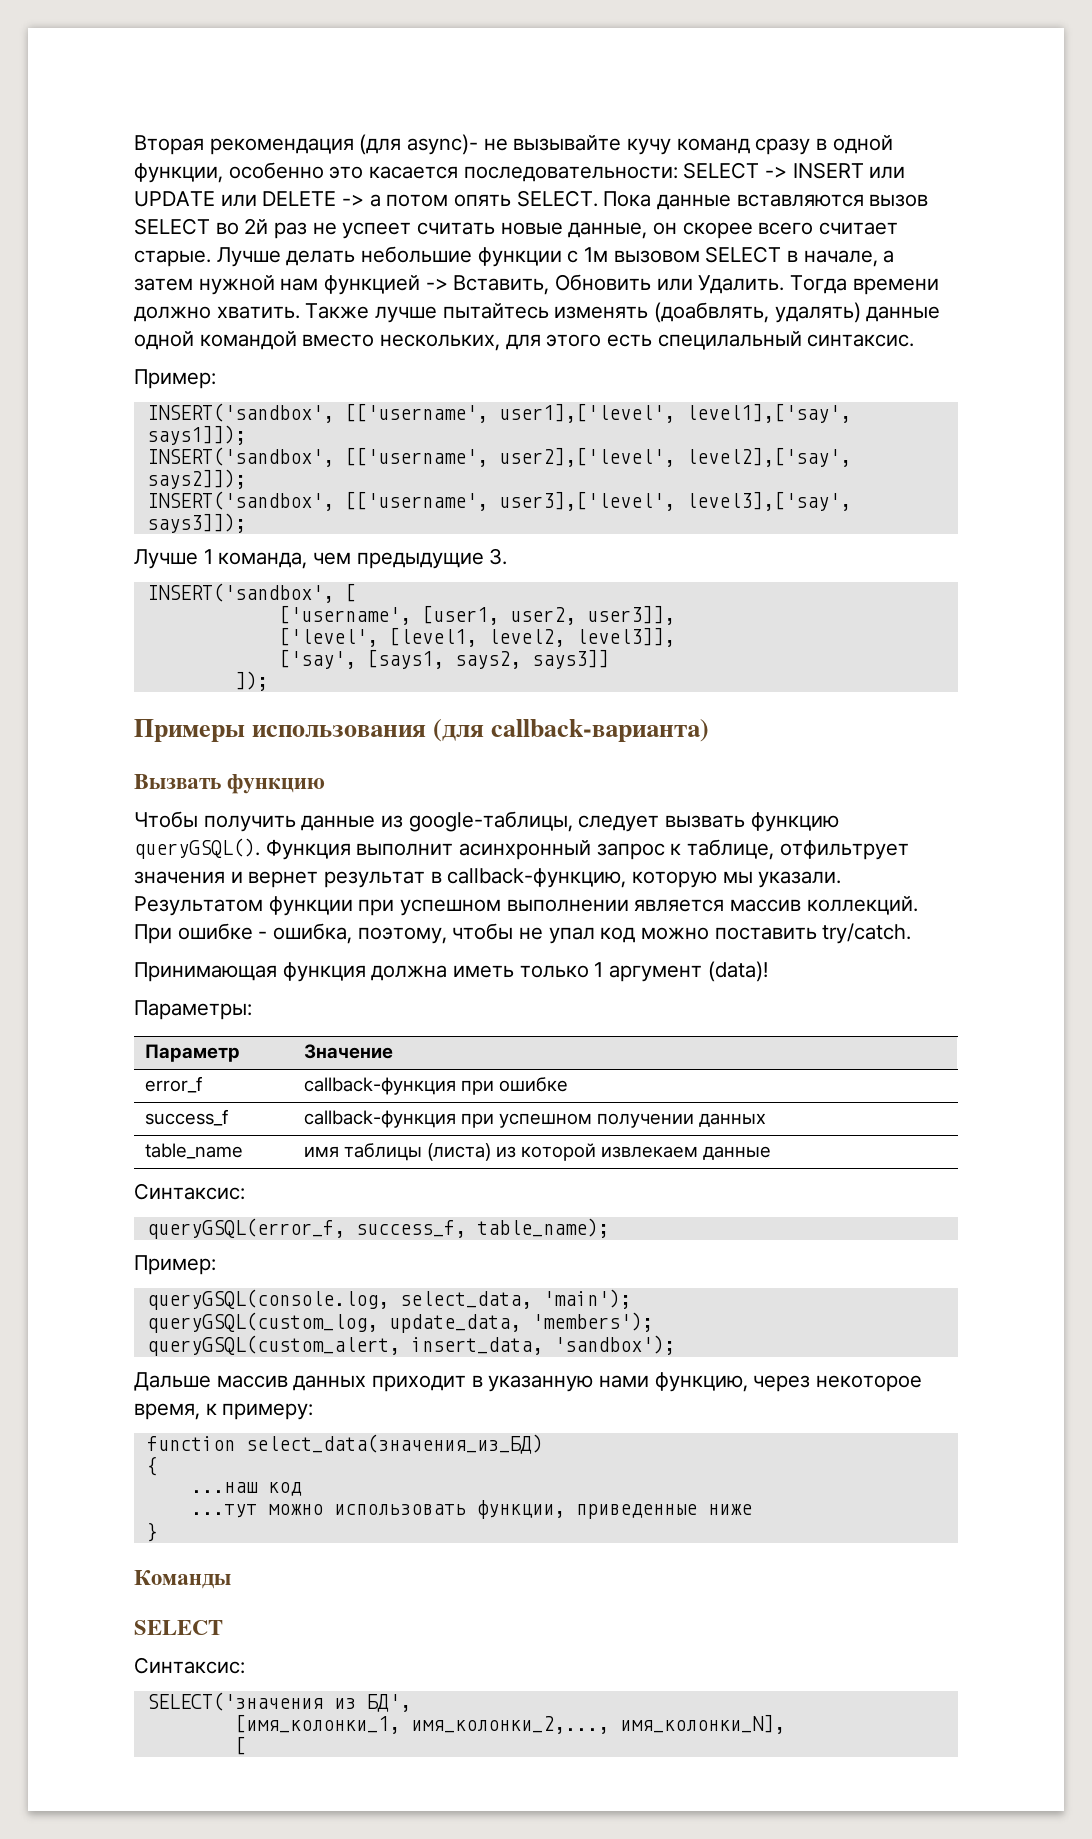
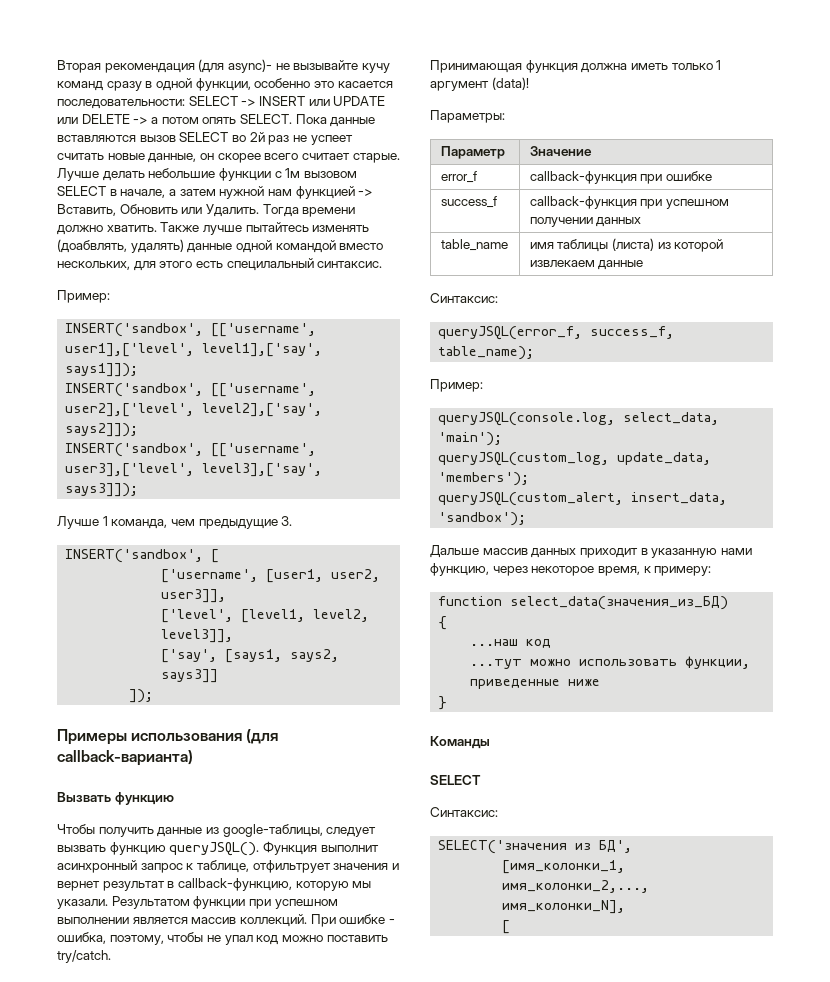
- Чтобы получить данные из google-таблицы, следует вызвать функцию queryGSQL().
+ Чтобы получить данные из google-таблицы, следует вызвать функцию queryJSQL().
- queryGSQL(error_f, success_f, table_name);
+ queryJSQL(error_f, success_f, table_name);
- queryGSQL(console.log, select_data, 'main');
+ queryJSQL(console.log, select_data, 'main');
- queryGSQL(custom_log, update_data, 'members');
+ queryJSQL(custom_log, update_data, 'members');
- queryGSQL(custom_alert, insert_data, 'sandbox');
+ queryJSQL(custom_alert, insert_data, 'sandbox');

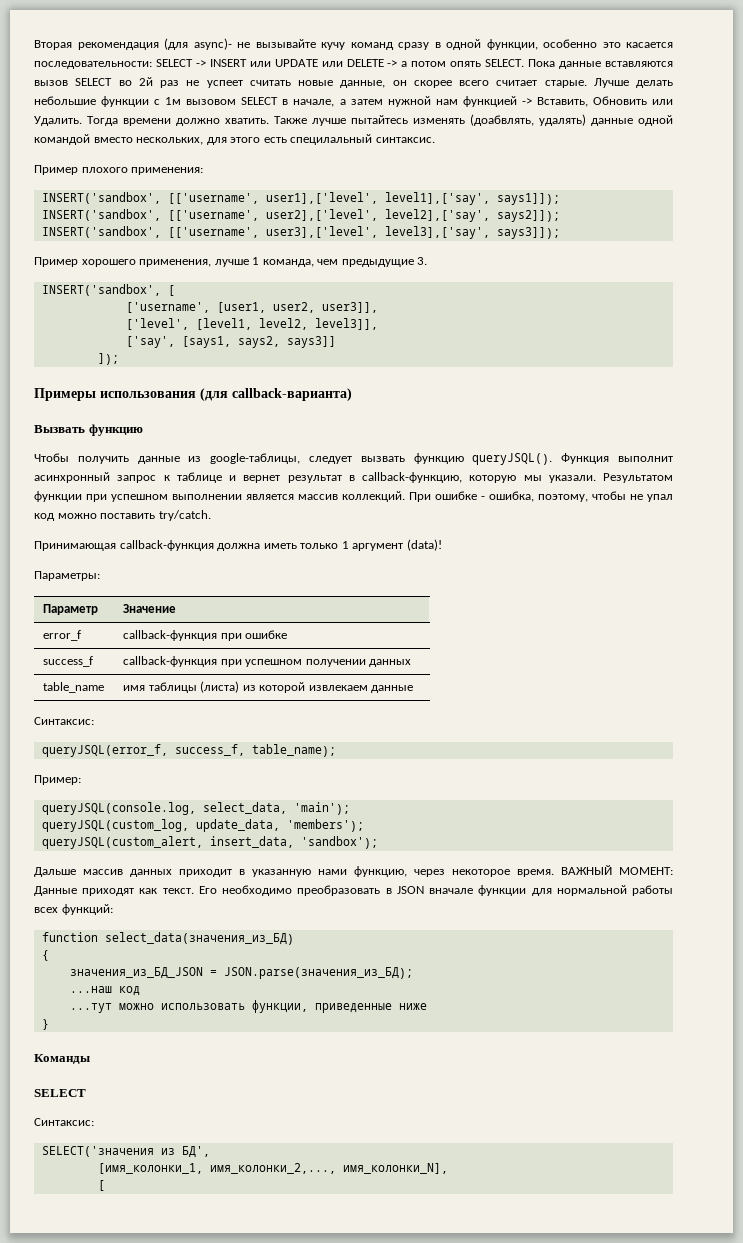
  Также лучше пытайтесь изменять (доабвлять, удалять) данные одной командой вместо нескольких, для этого есть специлальный синтаксис.
- Пример:
+ Пример плохого применения:
- Лучше 1 команда, чем предыдущие 3.
+ Пример хорошего применения, лучше 1 команда, чем предыдущие 3.
- Функция выполнит асинхронный запрос к таблице, отфильтрует значения и вернет результат в callback-функцию, которую мы указали.
+ Функция выполнит асинхронный запрос к таблице и вернет результат в callback-функцию, которую мы указали.
- Принимающая функция должна иметь только 1 аргумент (data)!
+ Принимающая callback-функция должна иметь только 1 аргумент (data)!
- Дальше массив данных приходит в указанную нами функцию, через некоторое время, к примеру:
+ Дальше массив данных приходит в указанную нами функцию, через некоторое время. ВАЖНЫЙ МОМЕНТ: Данные приходят как текст. Его необходимо преобразовать в JSON вначале функции для нормальной работы всех функций:
+ значения_из_БД_JSON = JSON.parse(значения_из_БД);

